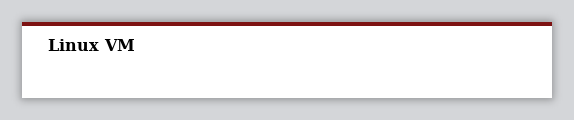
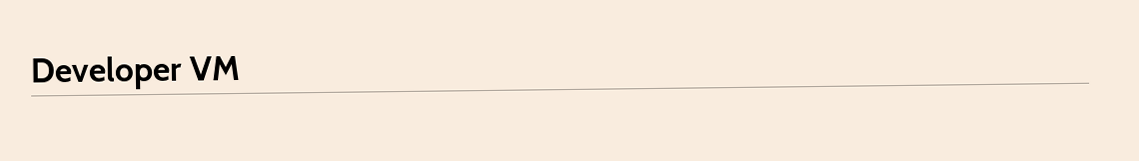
- Linux VM
+ Developer VM

